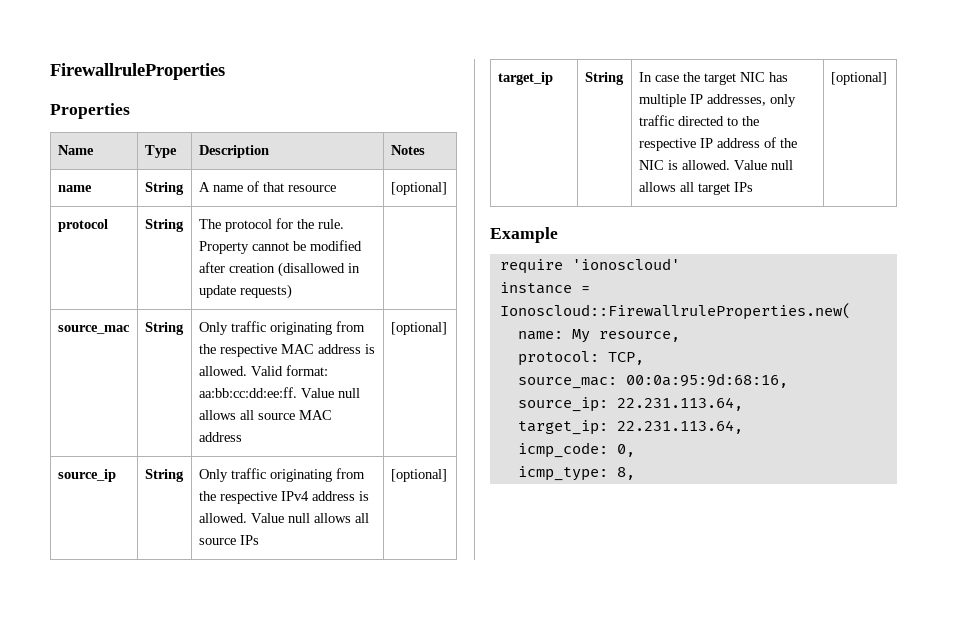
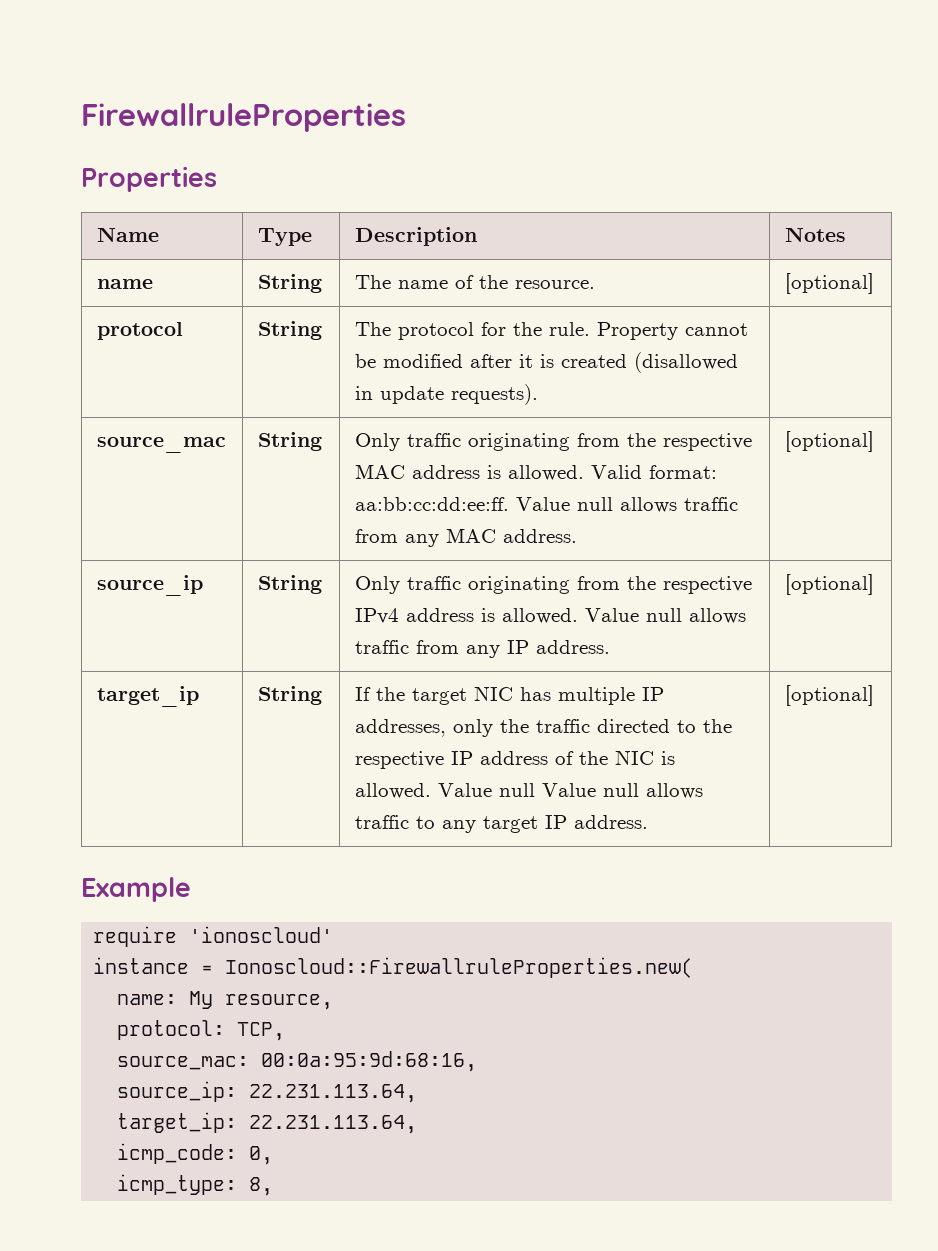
- name | String | A name of that resource | [optional]
+ name | String | The name of the resource. | [optional]
- protocol | String | The protocol for the rule. Property cannot be modified after creation (disallowed in update requests) |
+ protocol | String | The protocol for the rule. Property cannot be modified after it is created (disallowed in update requests). |
- source_mac | String | Only traffic originating from the respective MAC address is allowed. Valid format: aa:bb:cc:dd:ee:ff. Value null allows all source MAC address | [optional]
+ source_mac | String | Only traffic originating from the respective MAC address is allowed. Valid format: aa:bb:cc:dd:ee:ff. Value null allows traffic from any MAC address. | [optional]
- source_ip | String | Only traffic originating from the respective IPv4 address is allowed. Value null allows all source IPs | [optional]
+ source_ip | String | Only traffic originating from the respective IPv4 address is allowed. Value null allows traffic from any IP address. | [optional]
- target_ip | String | In case the target NIC has multiple IP addresses, only traffic directed to the respective IP address of the NIC is allowed. Value null allows all target IPs | [optional]
+ target_ip | String | If the target NIC has multiple IP addresses, only the traffic directed to the respective IP address of the NIC is allowed. Value null Value null allows traffic to any target IP address. | [optional]

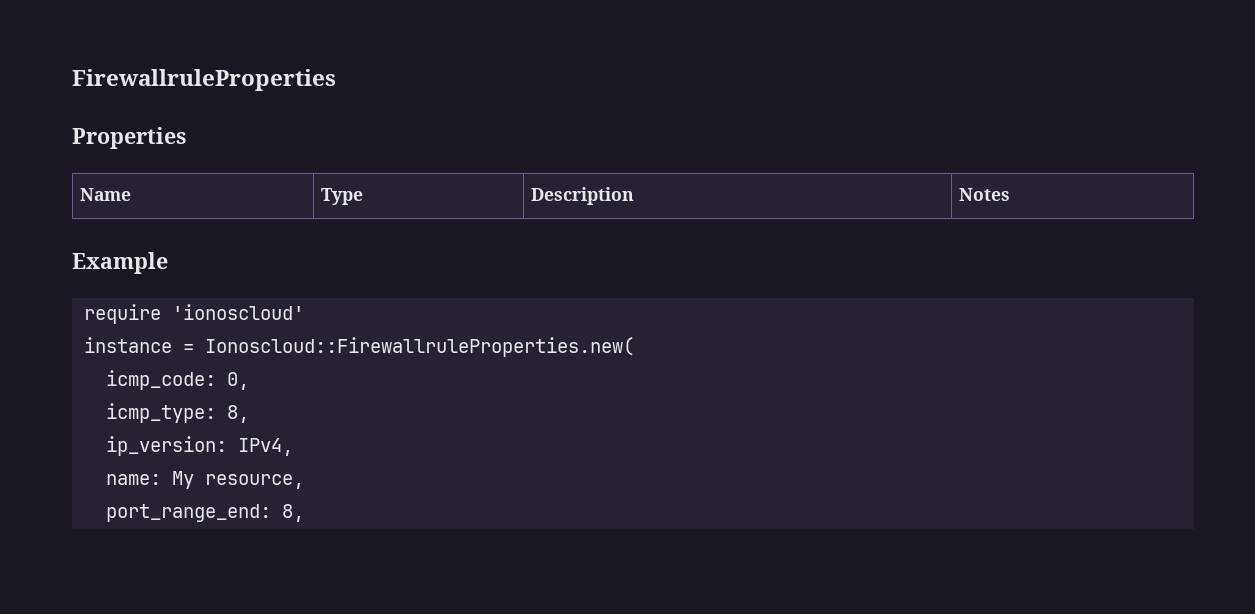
- name | String | The name of the resource. | [optional]
- protocol | String | The protocol for the rule. Property cannot be modified after it is created (disallowed in update requests). |
- source_mac | String | Only traffic originating from the respective MAC address is allowed. Valid format: aa:bb:cc:dd:ee:ff. Value null allows traffic from any MAC address. | [optional]
- source_ip | String | Only traffic originating from the respective IPv4 address is allowed. Value null allows traffic from any IP address. | [optional]
- target_ip | String | If the target NIC has multiple IP addresses, only the traffic directed to the respective IP address of the NIC is allowed. Value null Value null allows traffic to any target IP address. | [optional]
- name: My resource,
- protocol: TCP,
- source_mac: 00:0a:95:9d:68:16,
- source_ip: 22.231.113.64,
- target_ip: 22.231.113.64,
  icmp_code: 0,
  icmp_type: 8,
+ ip_version: IPv4,
+ name: My resource,
+ port_range_end: 8,

